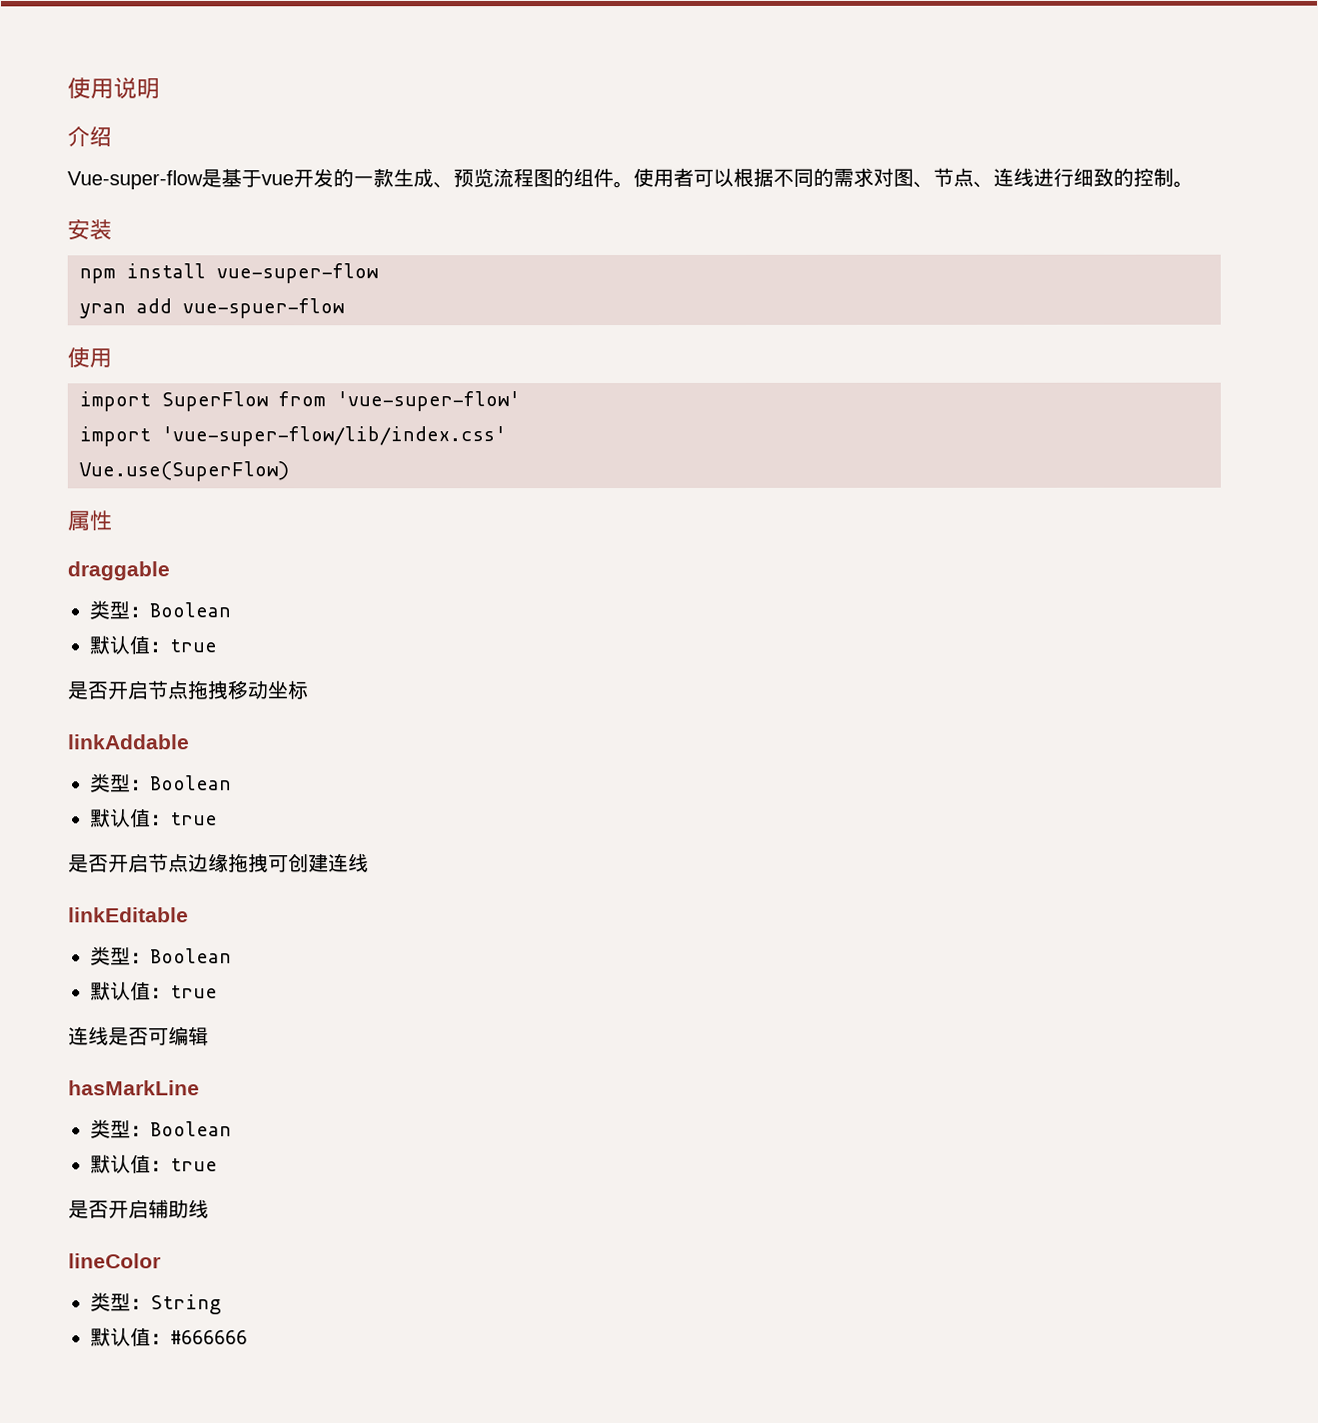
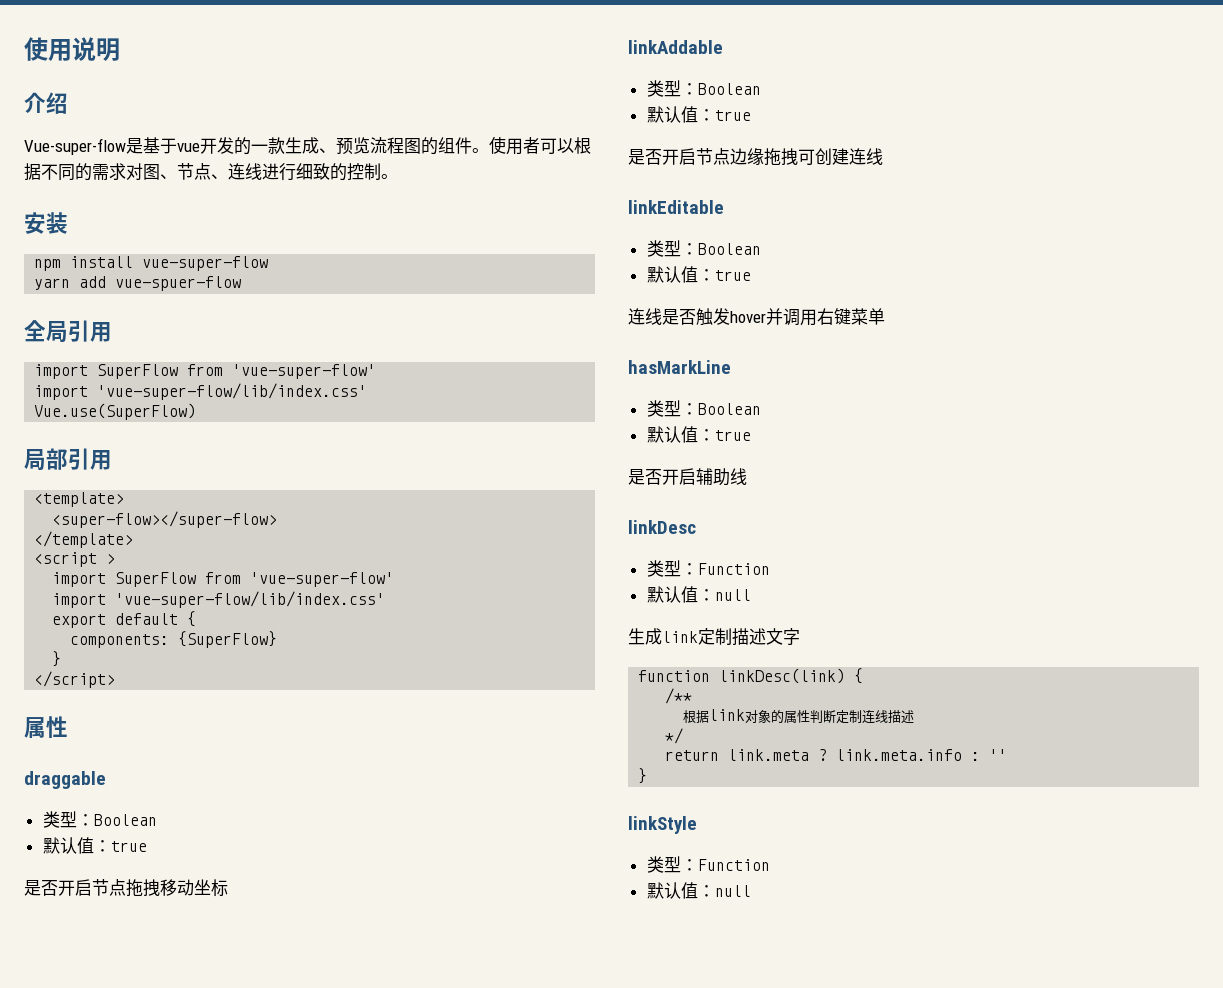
- yran add vue-spuer-flow
- 使用
+ yarn add vue-spuer-flow
+ 全局引用
+ 局部引用
+ <template>
+ <super-flow></super-flow>
+ </template>
+ <script >
+ import SuperFlow from 'vue-super-flow'
+ import 'vue-super-flow/lib/index.css'
+ export default {
+ components: {SuperFlow}
+ }
+ </script>
- 连线是否可编辑
+ 连线是否触发hover并调用右键菜单
- lineColor
- 类型：String
- 默认值：#666666
+ linkDesc
+ 类型：Function
+ 默认值：null
+ 生成link定制描述文字
+ function linkDesc(link) {
+ /**
+ 根据link对象的属性判断定制连线描述
+ */
+ return link.meta ? link.meta.info : ''
+ }
+ linkStyle
+ 类型：Function
+ 默认值：null

